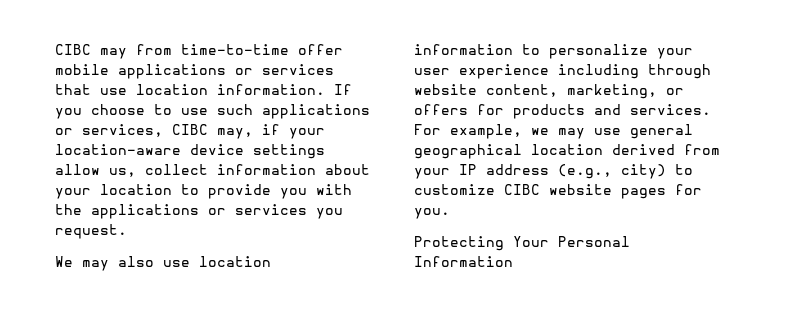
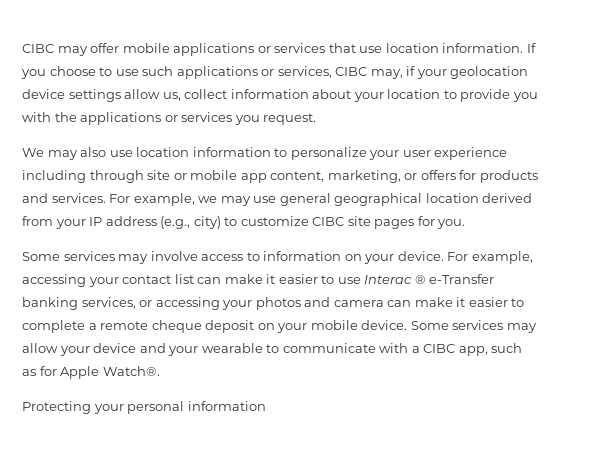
- CIBC may from time-to-time offer mobile applications or services that use location information.
+ CIBC may offer mobile applications or services that use location information.
- If you choose to use such applications or services, CIBC may, if your location-aware device settings allow us, collect information about your location to provide you with the applications or services you request.
+ If you choose to use such applications or services, CIBC may, if your geolocation device settings allow us, collect information about your location to provide you with the applications or services you request.
- We may also use location information to personalize your user experience including through website content, marketing, or offers for products and services.
+ We may also use location information to personalize your user experience including through site or mobile app content, marketing, or offers for products and services.
- For example, we may use general geographical location derived from your IP address (e.g., city) to customize CIBC website pages for you.
+ For example, we may use general geographical location derived from your IP address (e.g., city) to customize CIBC site pages for you.
- Protecting Your Personal Information
+ Some services may involve access to information on your device. For example, accessing your contact list can make it easier to use Interac ® e-Transfer banking services, or accessing your photos and camera can make it easier to complete a remote cheque deposit on your mobile device. Some services may allow your device and your wearable to communicate with a CIBC app, such as for Apple Watch®.
+ Protecting your personal information

